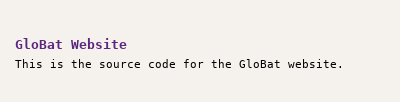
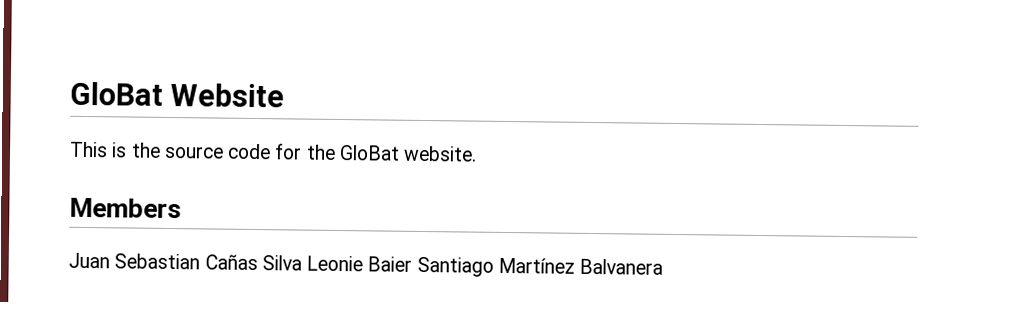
+ Members
+ Juan Sebastian Cañas Silva Leonie Baier Santiago Martínez Balvanera

